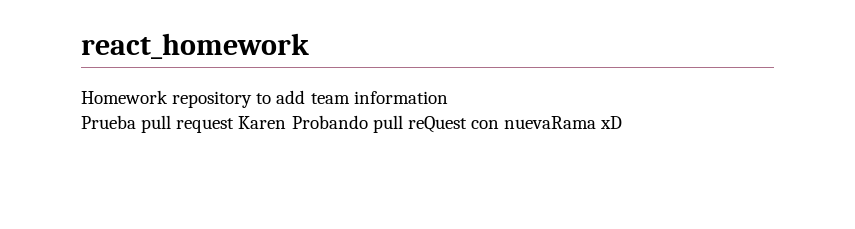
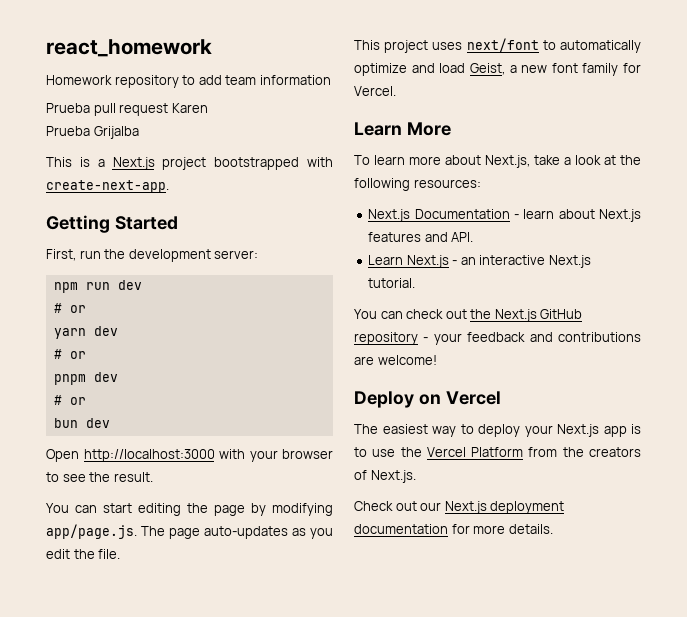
- Prueba pull request Karen Probando pull reQuest con nuevaRama xD
+ Prueba pull request Karen
+ Prueba Grijalba
+ This is a Next.js project bootstrapped with create-next-app.
+ Getting Started
+ First, run the development server:
+ npm run dev
+ # or
+ yarn dev
+ # or
+ pnpm dev
+ # or
+ bun dev
+ Open http://localhost:3000 with your browser to see the result.
+ You can start editing the page by modifying app/page.js. The page auto-updates as you edit the file.
+ This project uses next/font to automatically optimize and load Geist, a new font family for Vercel.
+ Learn More
+ To learn more about Next.js, take a look at the following resources:
+ Next.js Documentation - learn about Next.js features and API.
+ Learn Next.js - an interactive Next.js tutorial.
+ You can check out the Next.js GitHub repository - your feedback and contributions are welcome!
+ Deploy on Vercel
+ The easiest way to deploy your Next.js app is to use the Vercel Platform from the creators of Next.js.
+ Check out our Next.js deployment documentation for more details.

